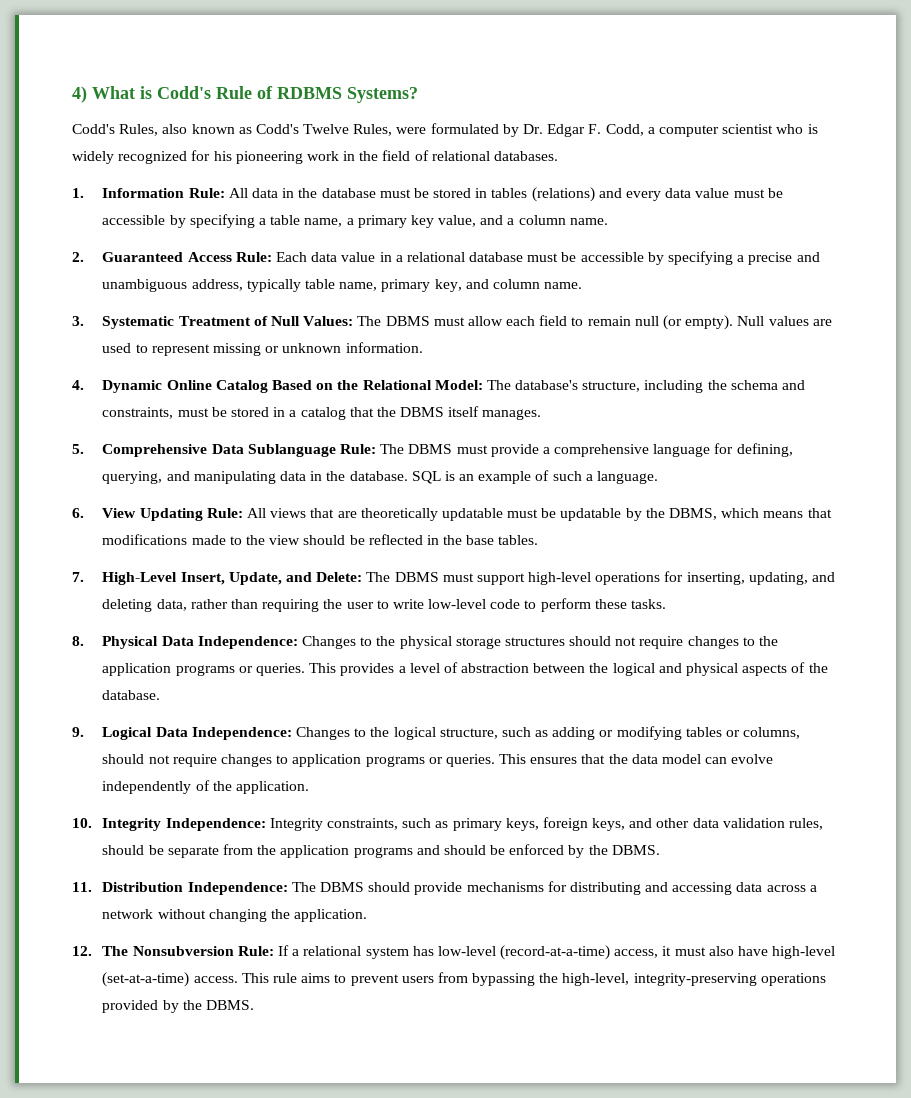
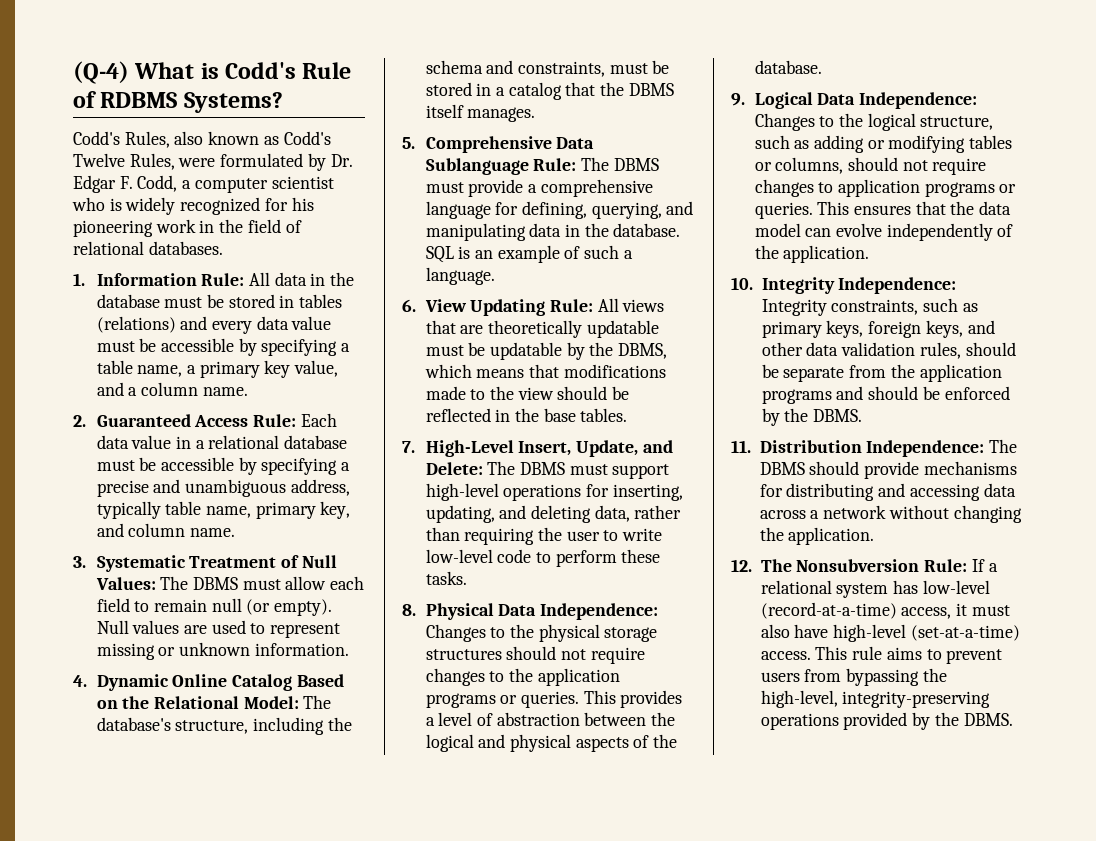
- 4) What is Codd's Rule of RDBMS Systems?
+ (Q-4) What is Codd's Rule of RDBMS Systems?

